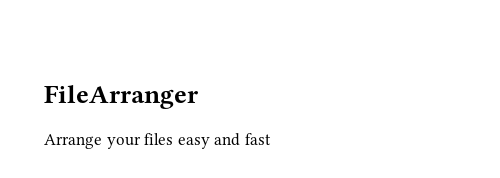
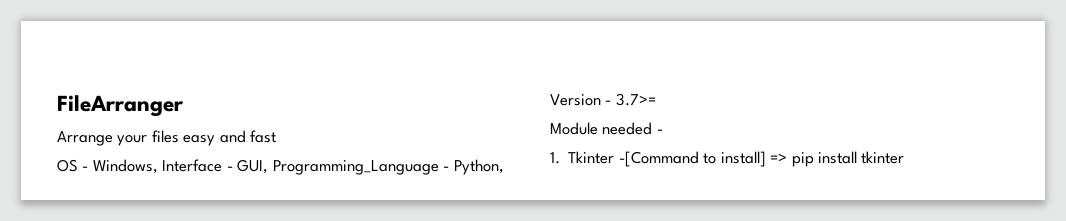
+ OS - Windows, Interface - GUI, Programming_Language - Python, Version - 3.7>=
+ Module needed -
+ 1. Tkinter -[Command to install] => pip install tkinter

